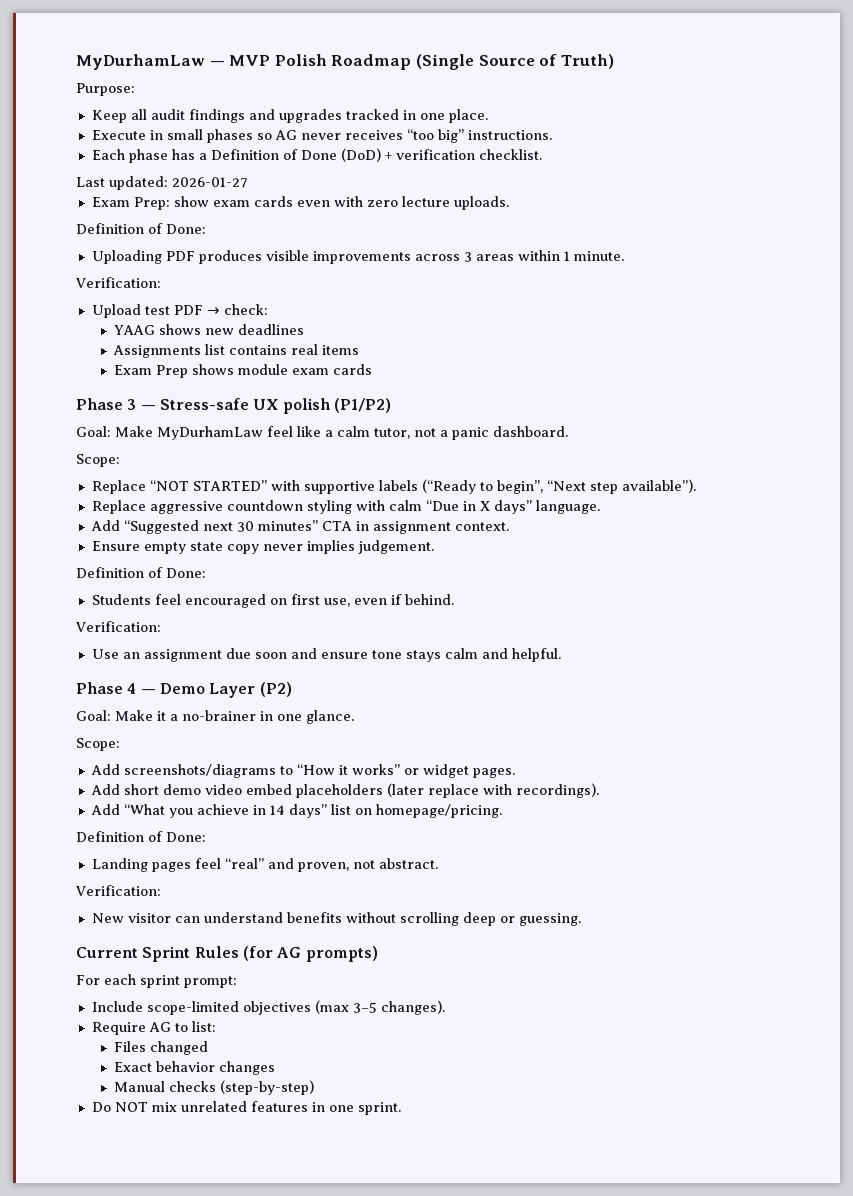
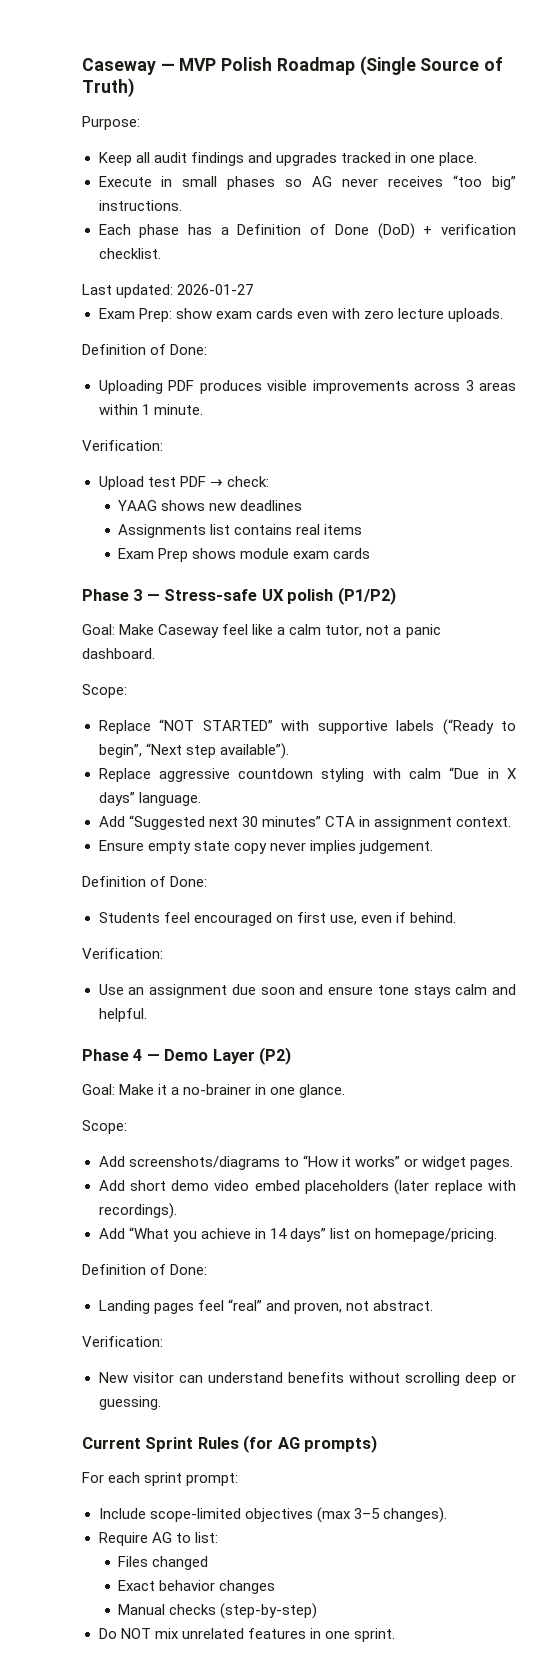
- MyDurhamLaw — MVP Polish Roadmap (Single Source of Truth)
+ Caseway — MVP Polish Roadmap (Single Source of Truth)
- Goal: Make MyDurhamLaw feel like a calm tutor, not a panic dashboard.
+ Goal: Make Caseway feel like a calm tutor, not a panic dashboard.

